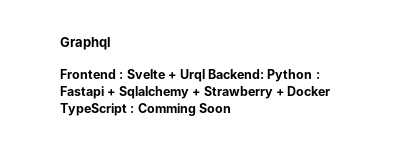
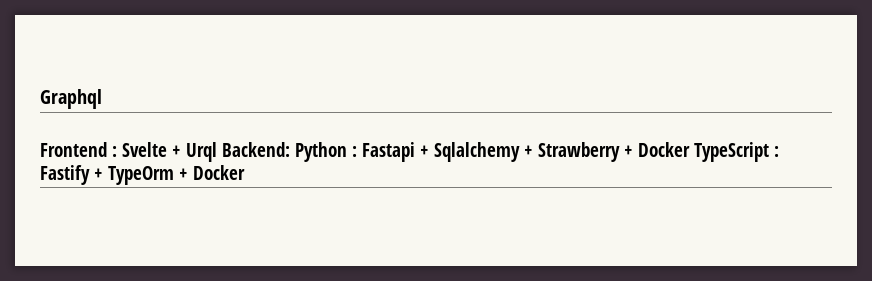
- Frontend : Svelte + Urql Backend: Python : Fastapi + Sqlalchemy + Strawberry + Docker TypeScript : Comming Soon
+ Frontend : Svelte + Urql Backend: Python : Fastapi + Sqlalchemy + Strawberry + Docker TypeScript : Fastify + TypeOrm + Docker

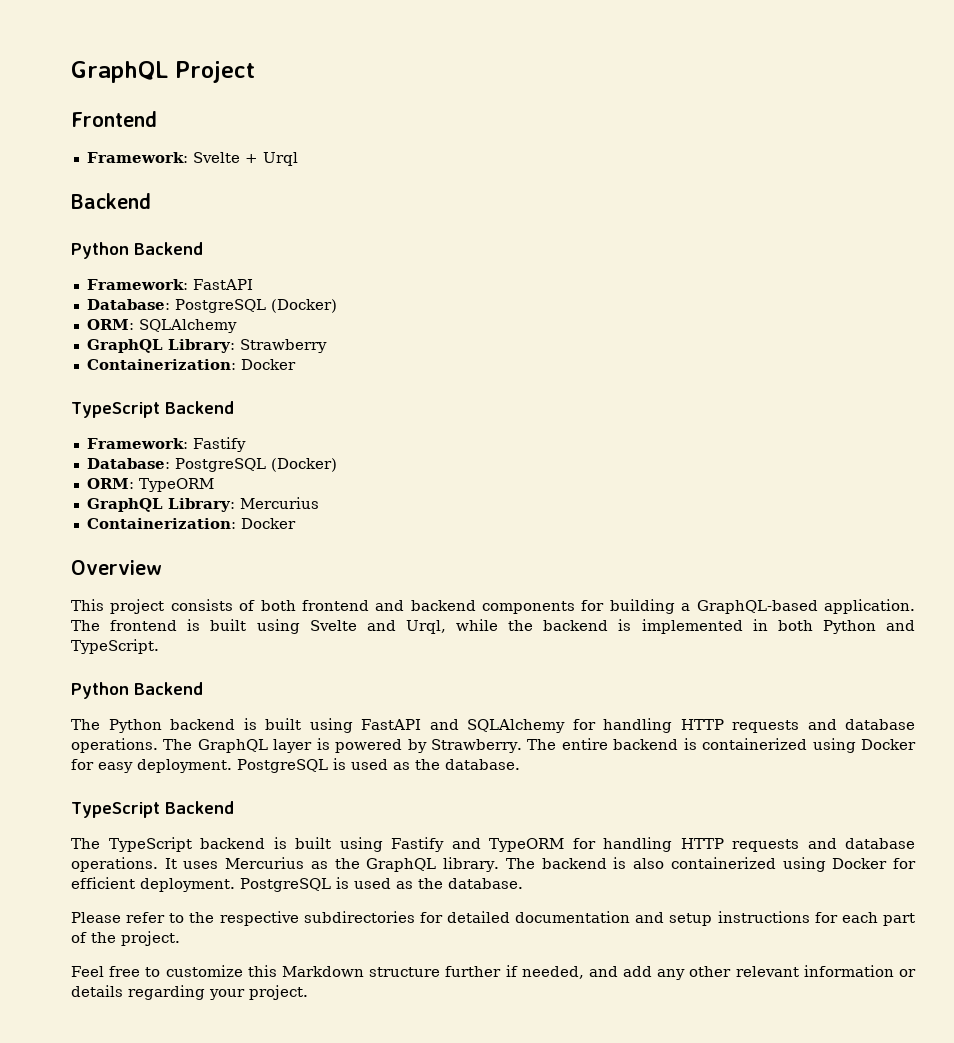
- Graphql
+ GraphQL Project
- Frontend : Svelte + Urql Backend: Python : Fastapi + Sqlalchemy + Strawberry + Docker TypeScript : Fastify + TypeOrm + Docker
+ Frontend
+ Framework: Svelte + Urql
+ Backend
+ Python Backend
+ Framework: FastAPI
+ Database: PostgreSQL (Docker)
+ ORM: SQLAlchemy
+ GraphQL Library: Strawberry
+ Containerization: Docker
+ TypeScript Backend
+ Framework: Fastify
+ Database: PostgreSQL (Docker)
+ ORM: TypeORM
+ GraphQL Library: Mercurius
+ Containerization: Docker
+ Overview
+ This project consists of both frontend and backend components for building a GraphQL-based application. The frontend is built using Svelte and Urql, while the backend is implemented in both Python and TypeScript.
+ Python Backend
+ The Python backend is built using FastAPI and SQLAlchemy for handling HTTP requests and database operations. The GraphQL layer is powered by Strawberry. The entire backend is containerized using Docker for easy deployment. PostgreSQL is used as the database.
+ TypeScript Backend
+ The TypeScript backend is built using Fastify and TypeORM for handling HTTP requests and database operations. It uses Mercurius as the GraphQL library. The backend is also containerized using Docker for efficient deployment. PostgreSQL is used as the database.
+ Please refer to the respective subdirectories for detailed documentation and setup instructions for each part of the project.
+ Feel free to customize this Markdown structure further if needed, and add any other relevant information or details regarding your project.

